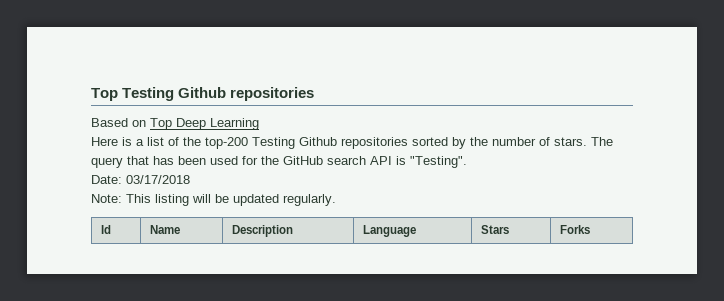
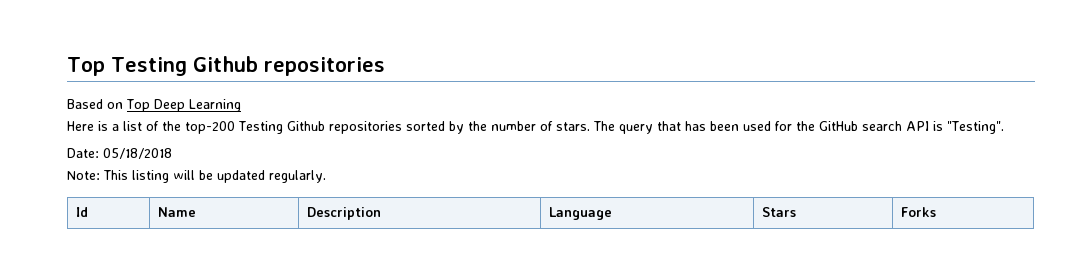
- Date: 03/17/2018
+ Date: 05/18/2018

